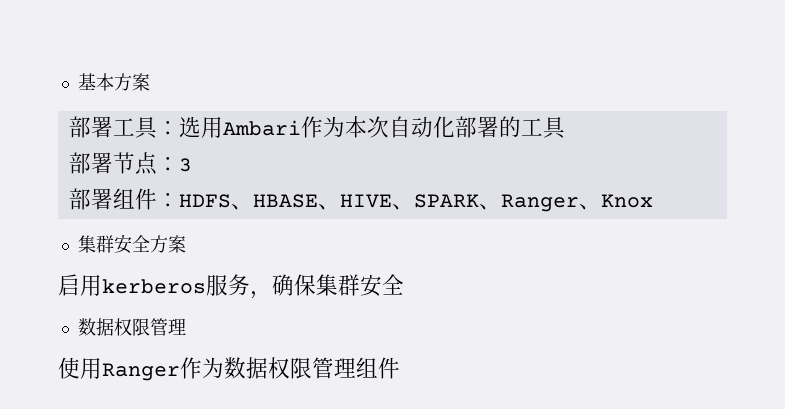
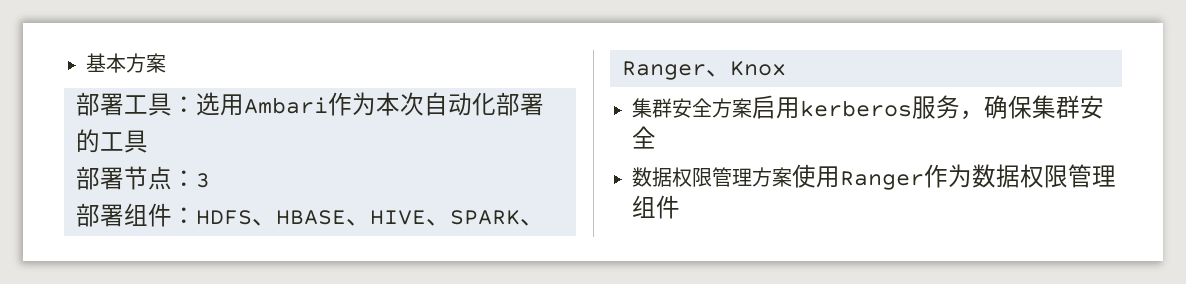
- 集群安全方案
- 启用kerberos服务，确保集群安全
- 数据权限管理
- 使用Ranger作为数据权限管理组件
+ 集群安全方案启用kerberos服务，确保集群安全
+ 数据权限管理方案使用Ranger作为数据权限管理组件

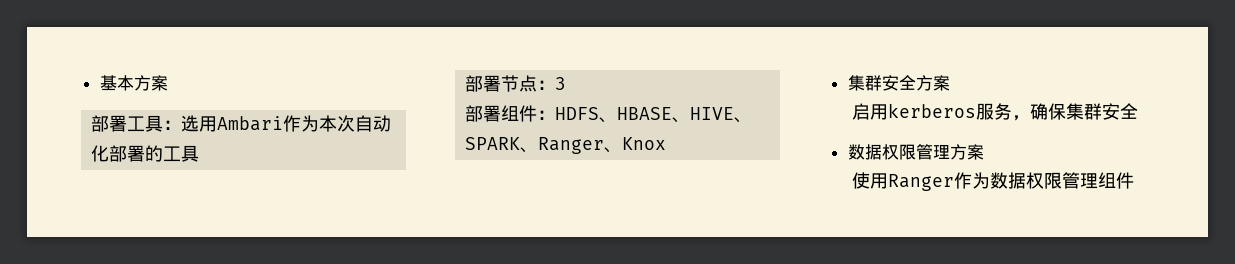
- 集群安全方案启用kerberos服务，确保集群安全
+ 集群安全方案
+ 启用kerberos服务，确保集群安全
- 数据权限管理方案使用Ranger作为数据权限管理组件
+ 数据权限管理方案
+ 使用Ranger作为数据权限管理组件

